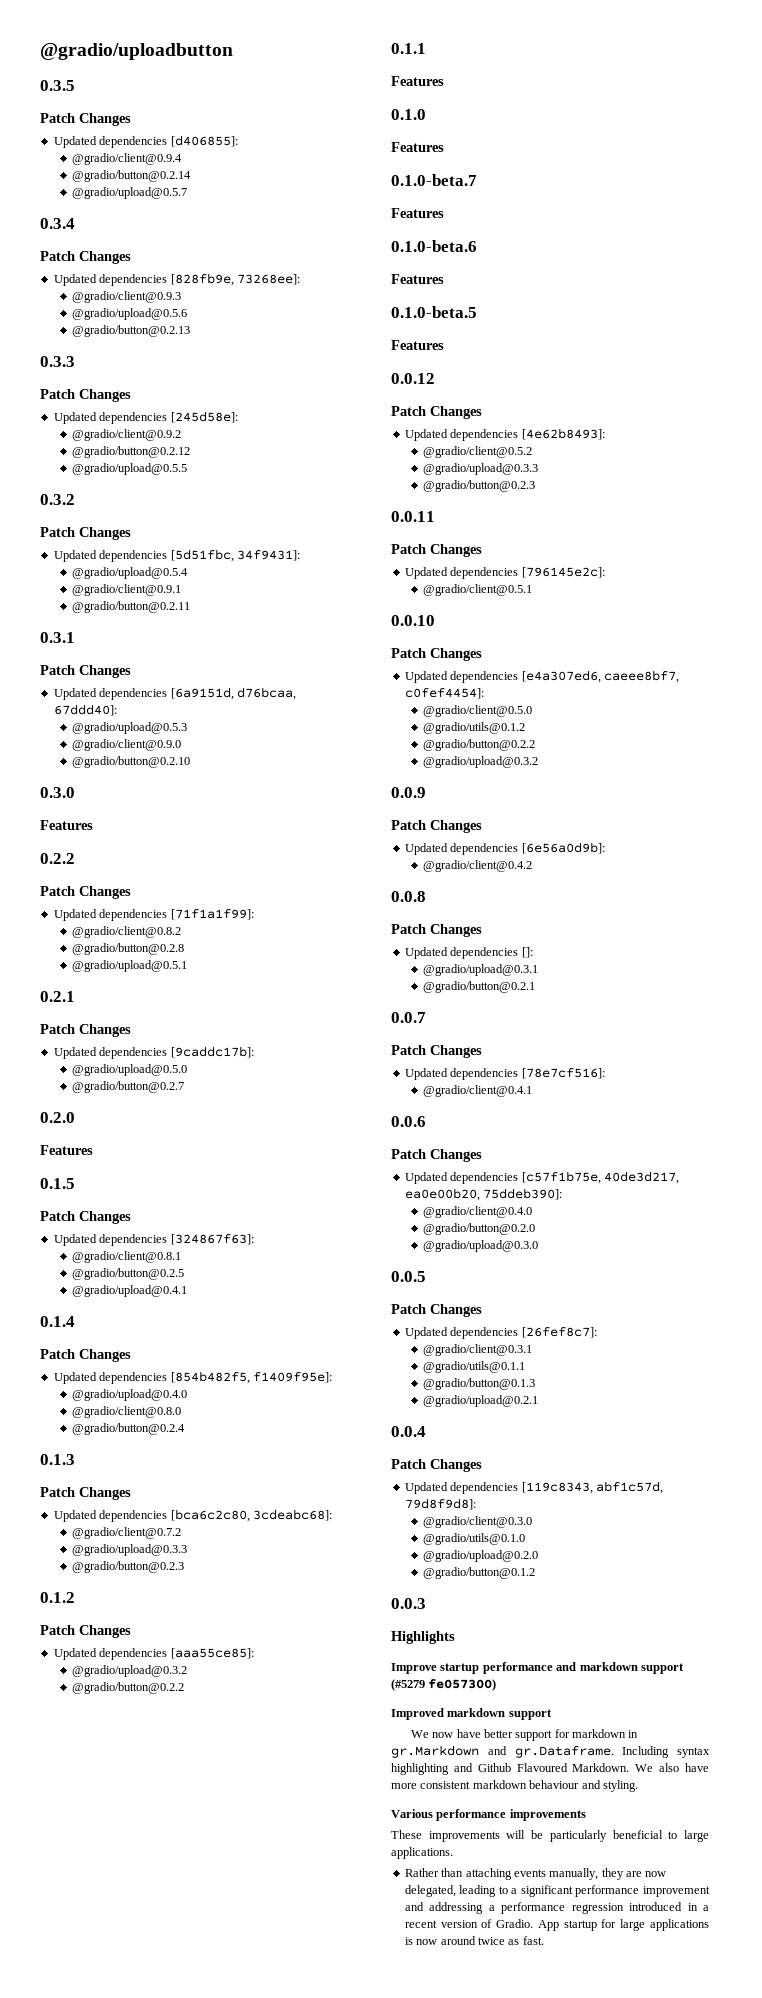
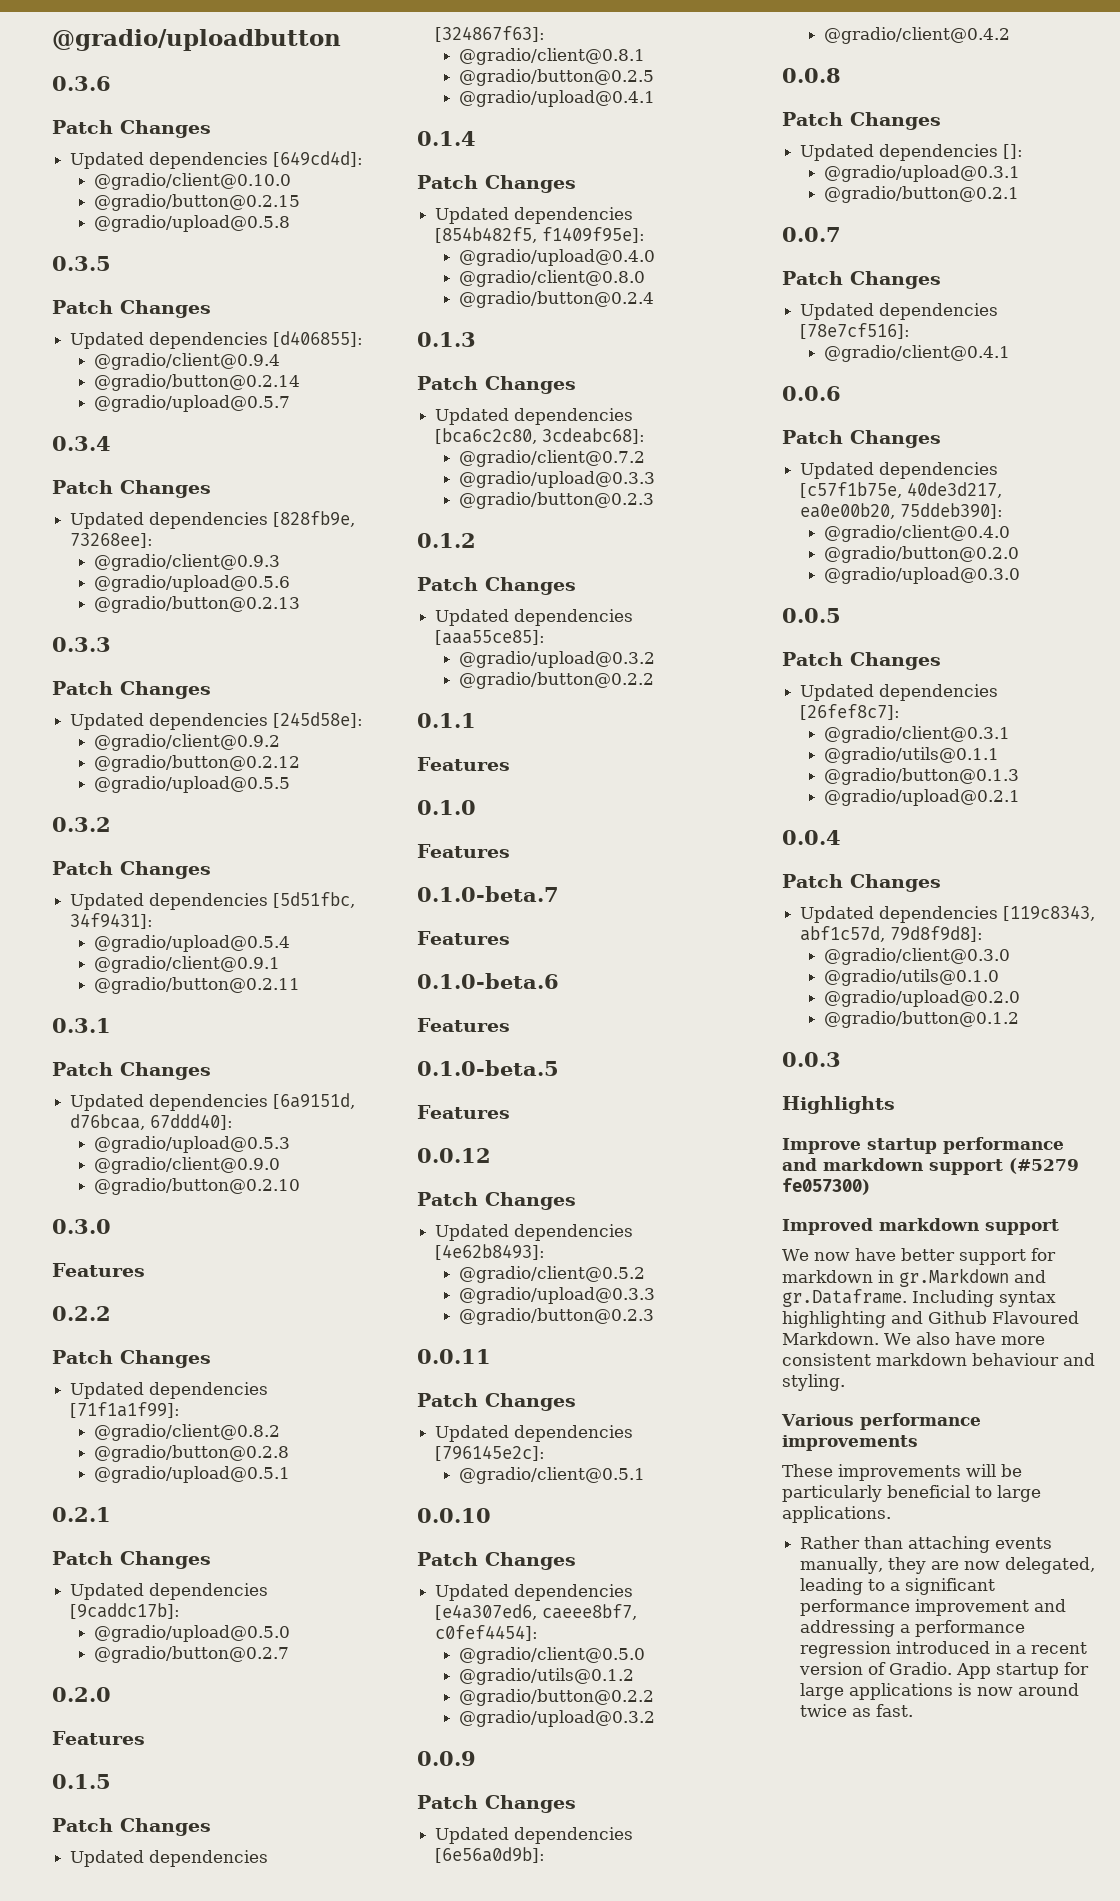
+ 0.3.6
+ Patch Changes
+ Updated dependencies [649cd4d]:
+ @gradio/client@0.10.0
+ @gradio/button@0.2.15
+ @gradio/upload@0.5.8

